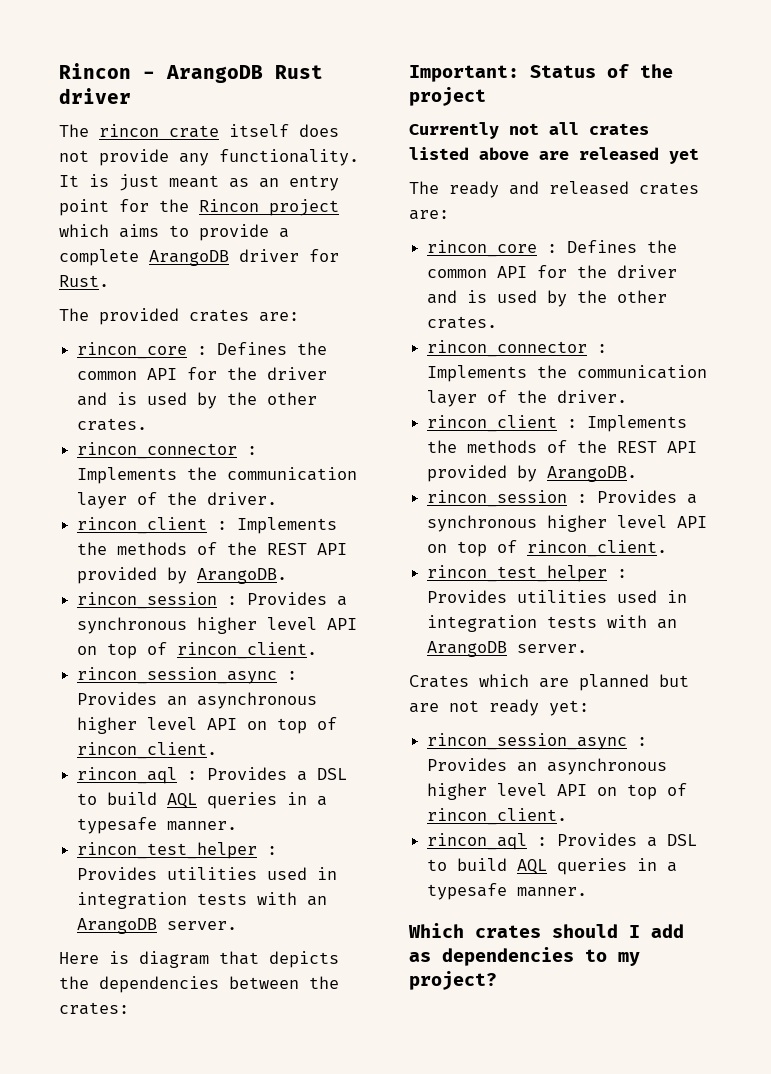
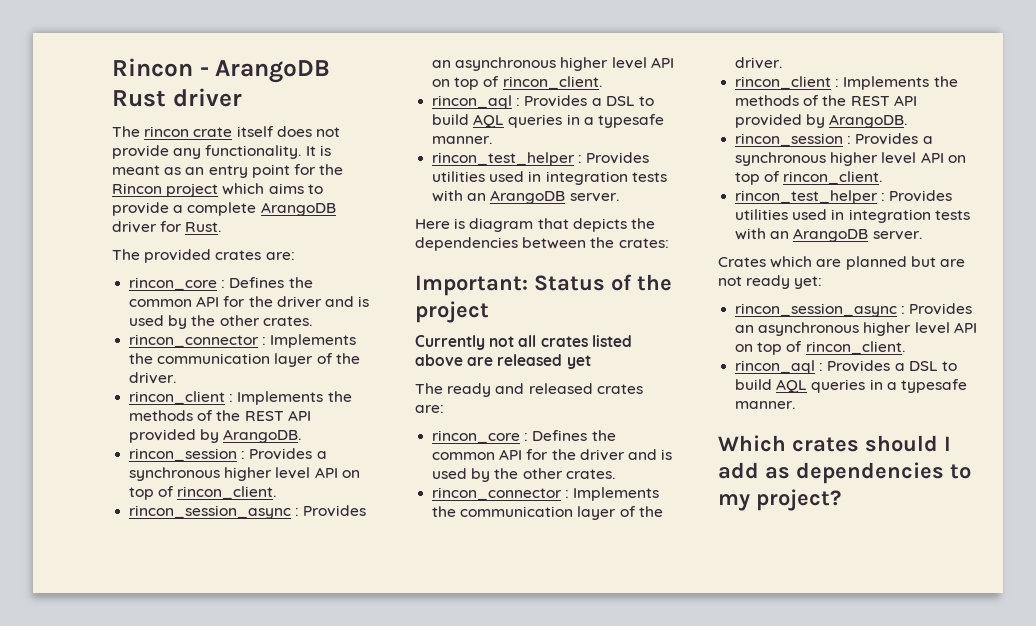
- It is just meant as an entry point for the Rincon project which aims to provide a complete ArangoDB driver for Rust.
+ It is meant as an entry point for the Rincon project which aims to provide a complete ArangoDB driver for Rust.

